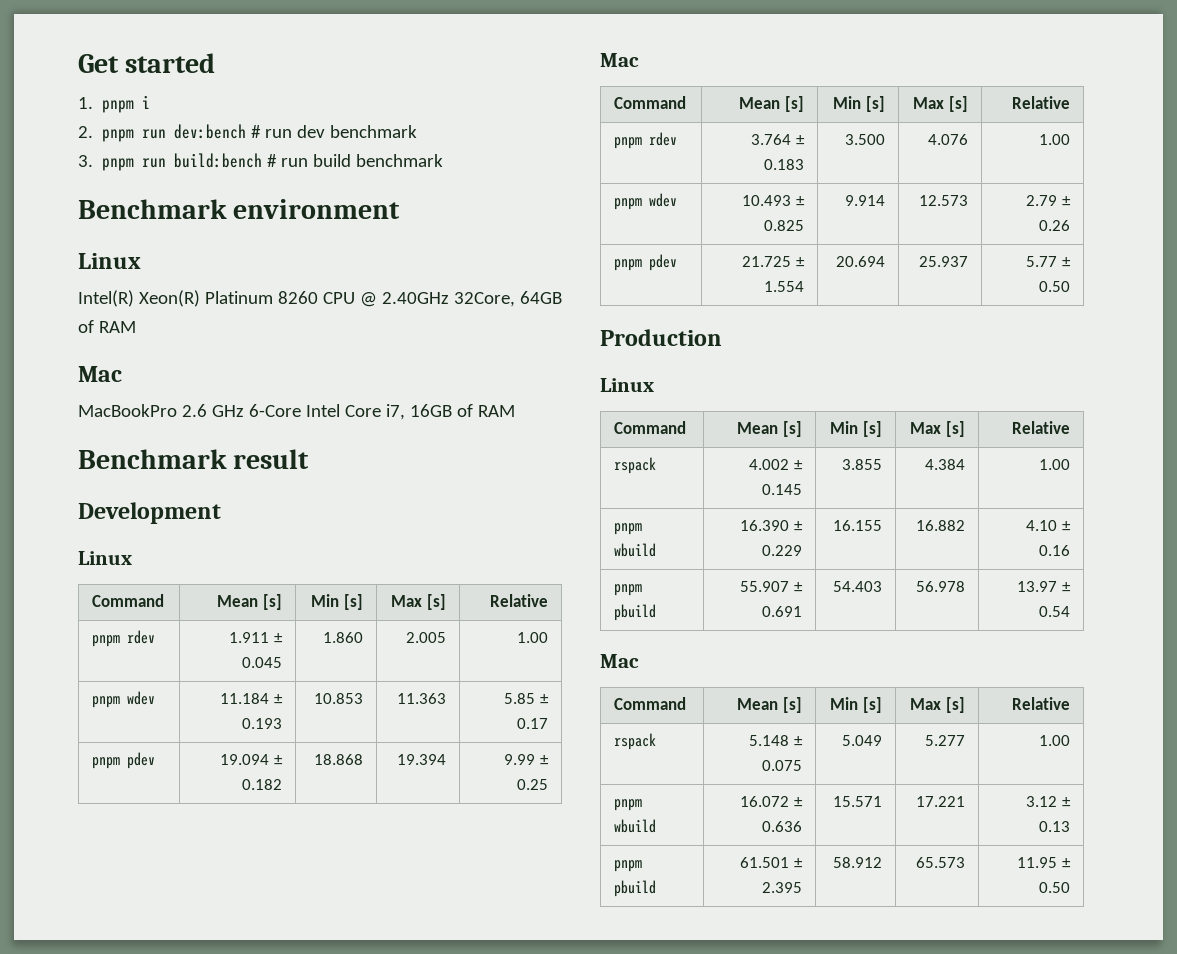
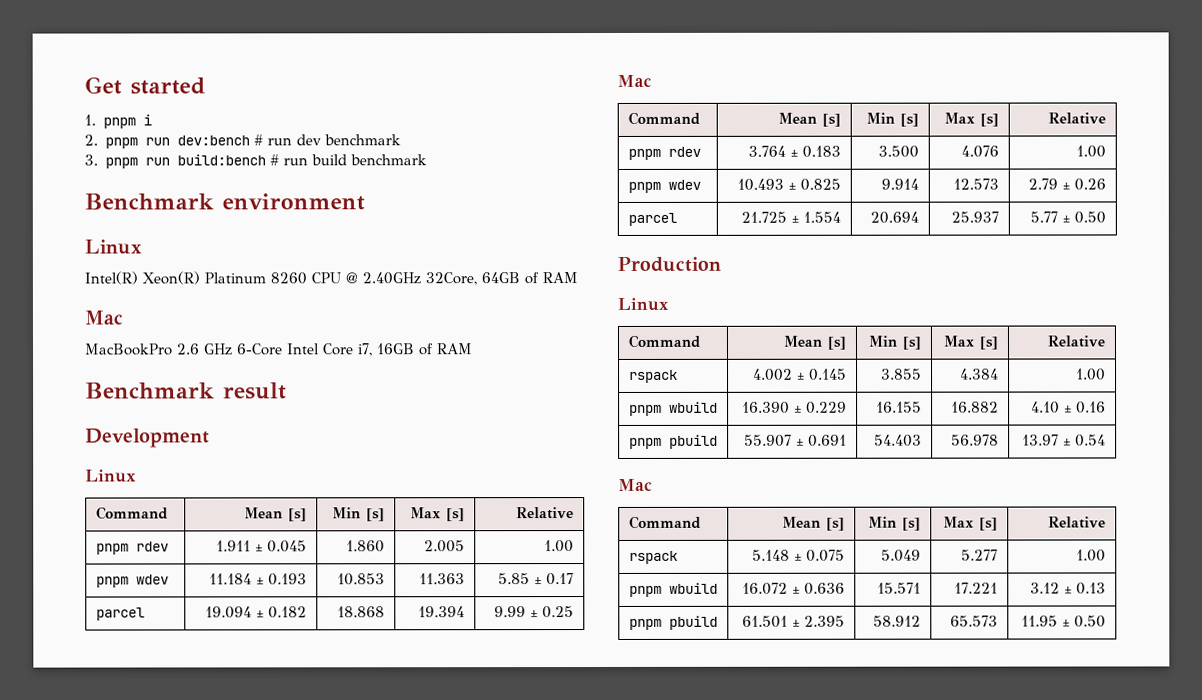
- pnpm pdev | 19.094 ± 0.182 | 18.868 | 19.394 | 9.99 ± 0.25
+ parcel | 19.094 ± 0.182 | 18.868 | 19.394 | 9.99 ± 0.25
- pnpm pdev | 21.725 ± 1.554 | 20.694 | 25.937 | 5.77 ± 0.50
+ parcel | 21.725 ± 1.554 | 20.694 | 25.937 | 5.77 ± 0.50

